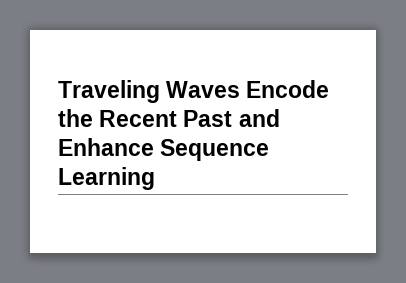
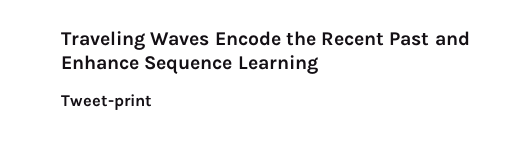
+ Tweet-print

